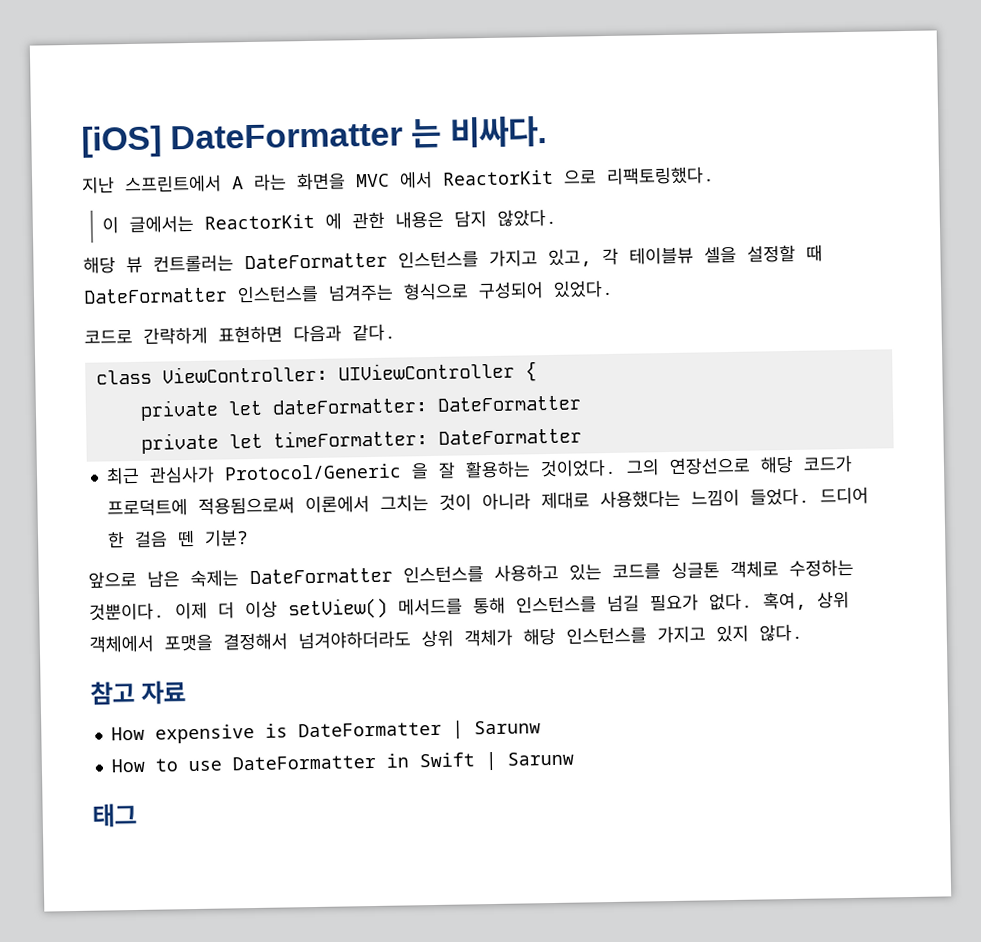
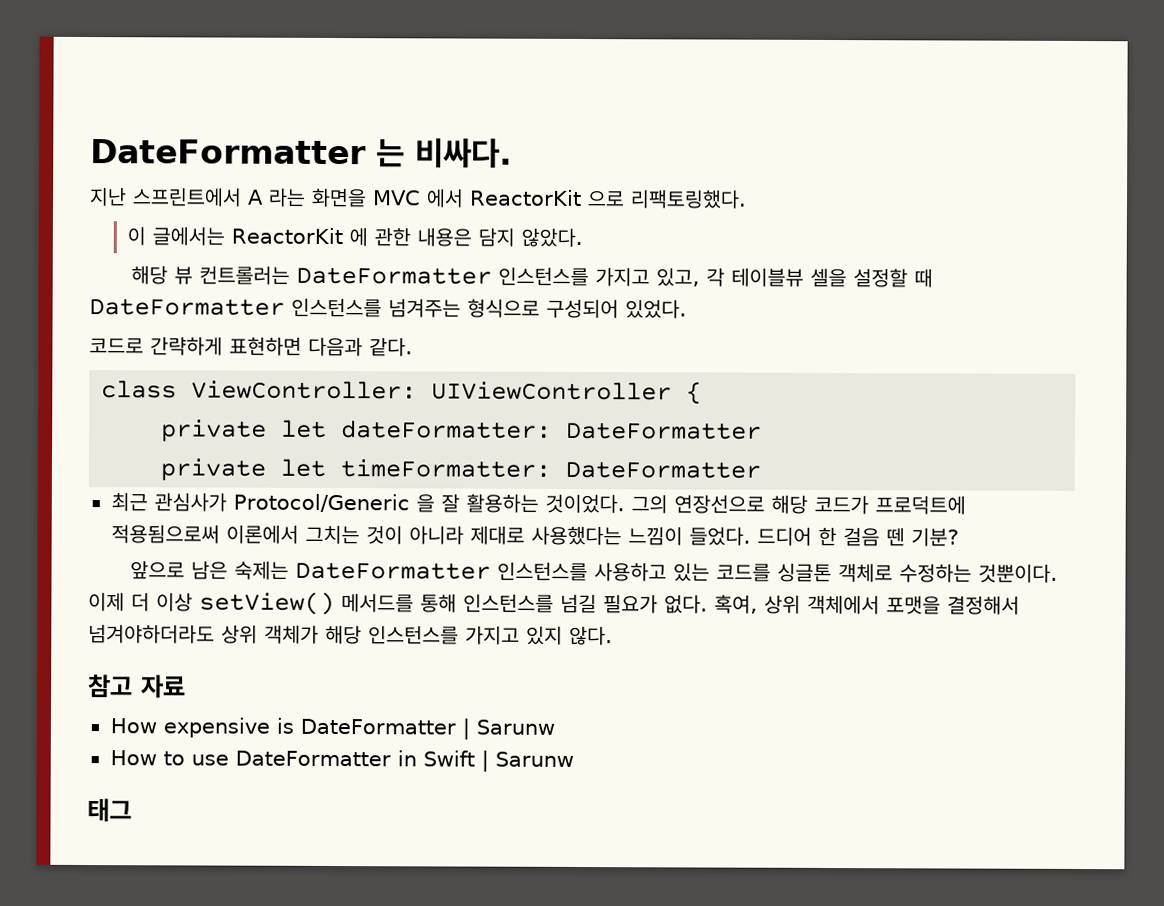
- [iOS] DateFormatter 는 비싸다.
+ DateFormatter 는 비싸다.

